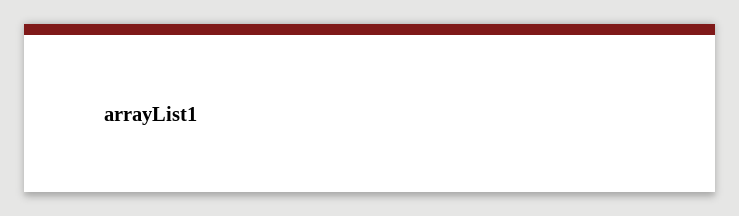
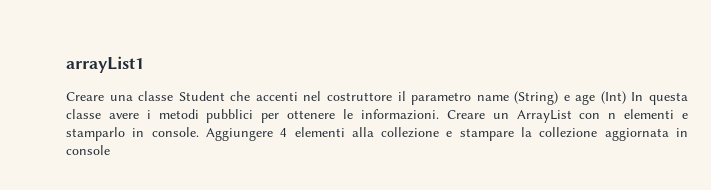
+ Creare una classe Student che accenti nel costruttore il parametro name (String) e age (Int) In questa classe avere i metodi pubblici per ottenere le informazioni. Creare un ArrayList con n elementi e stamparlo in console. Aggiungere 4 elementi alla collezione e stampare la collezione aggiornata in console

